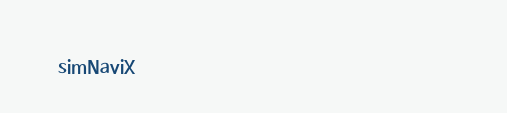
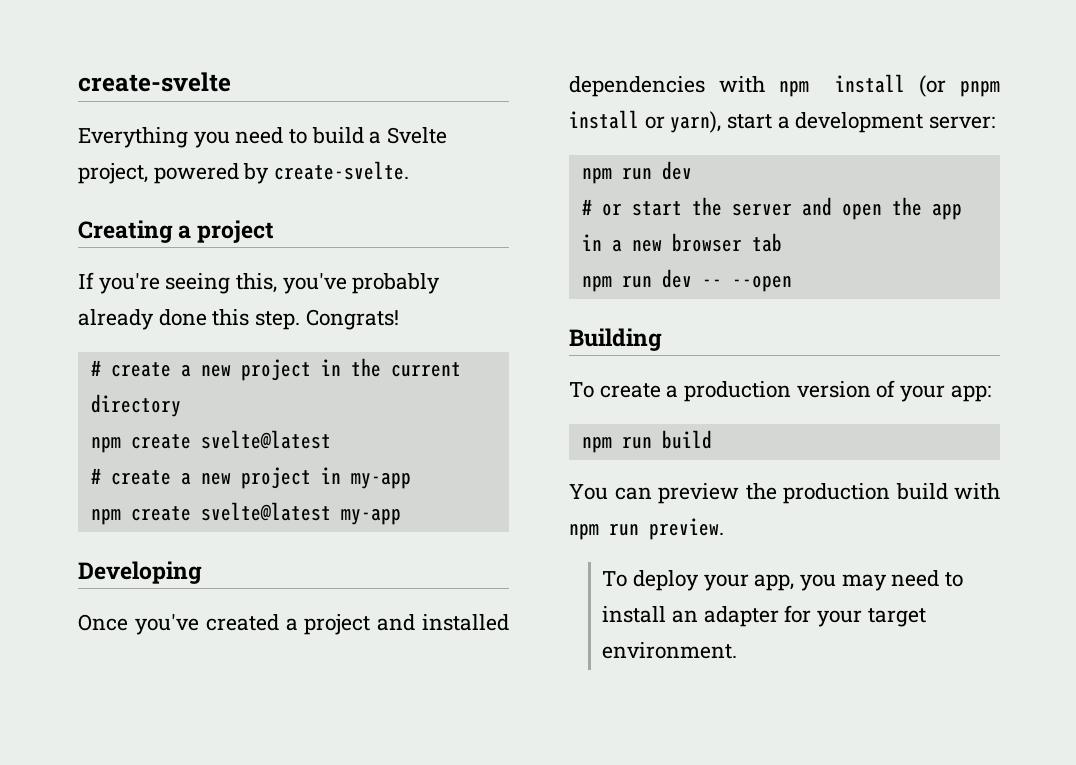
- simNaviX
+ create-svelte
+ Everything you need to build a Svelte project, powered by create-svelte.
+ Creating a project
+ If you're seeing this, you've probably already done this step. Congrats!
+ # create a new project in the current directory
+ npm create svelte@latest
+ # create a new project in my-app
+ npm create svelte@latest my-app
+ Developing
+ Once you've created a project and installed dependencies with npm install (or pnpm install or yarn), start a development server:
+ npm run dev
+ # or start the server and open the app in a new browser tab
+ npm run dev -- --open
+ Building
+ To create a production version of your app:
+ npm run build
+ You can preview the production build with npm run preview.
+ To deploy your app, you may need to install an adapter for your target environment.

